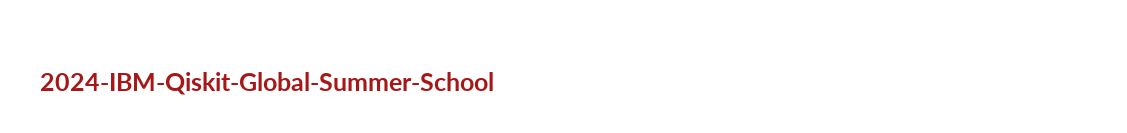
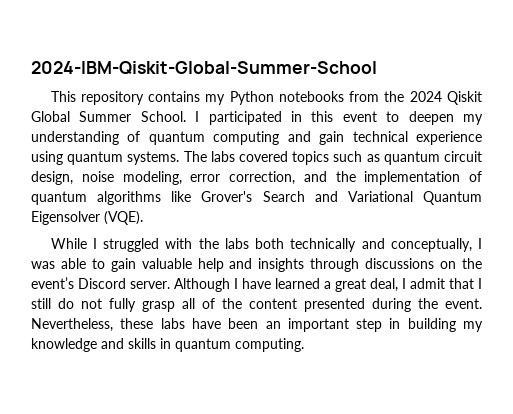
+ This repository contains my Python notebooks from the 2024 Qiskit Global Summer School. I participated in this event to deepen my understanding of quantum computing and gain technical experience using quantum systems. The labs covered topics such as quantum circuit design, noise modeling, error correction, and the implementation of quantum algorithms like Grover's Search and Variational Quantum Eigensolver (VQE).
+ While I struggled with the labs both technically and conceptually, I was able to gain valuable help and insights through discussions on the event’s Discord server. Although I have learned a great deal, I admit that I still do not fully grasp all of the content presented during the event. Nevertheless, these labs have been an important step in building my knowledge and skills in quantum computing.

